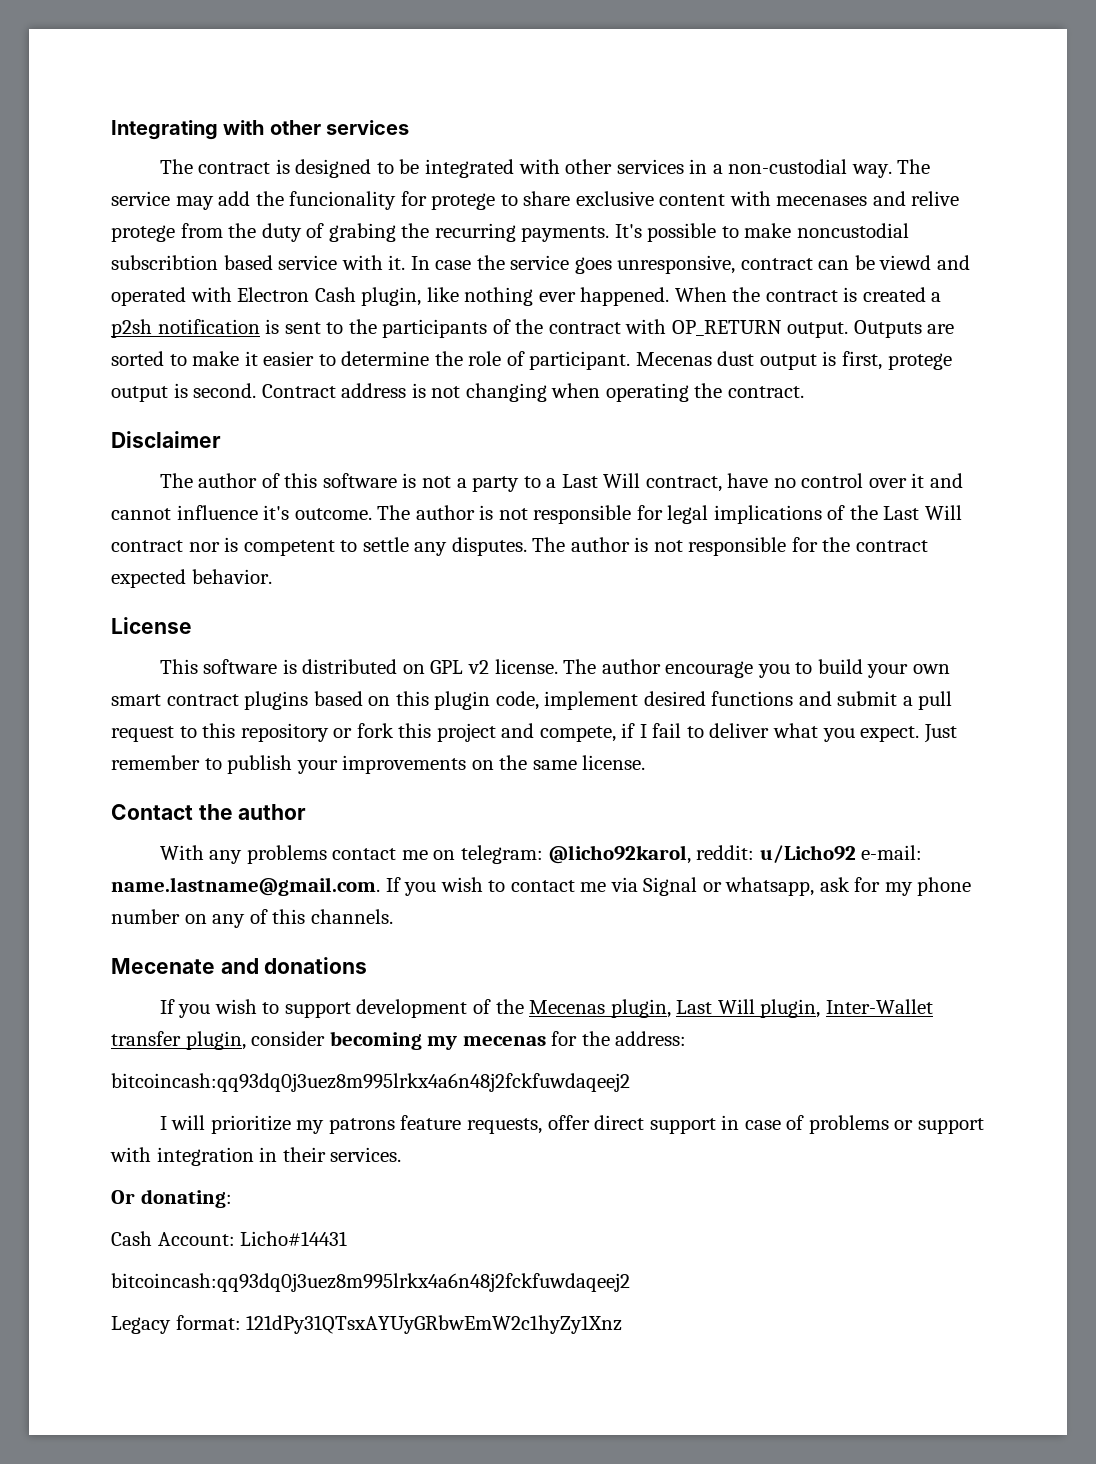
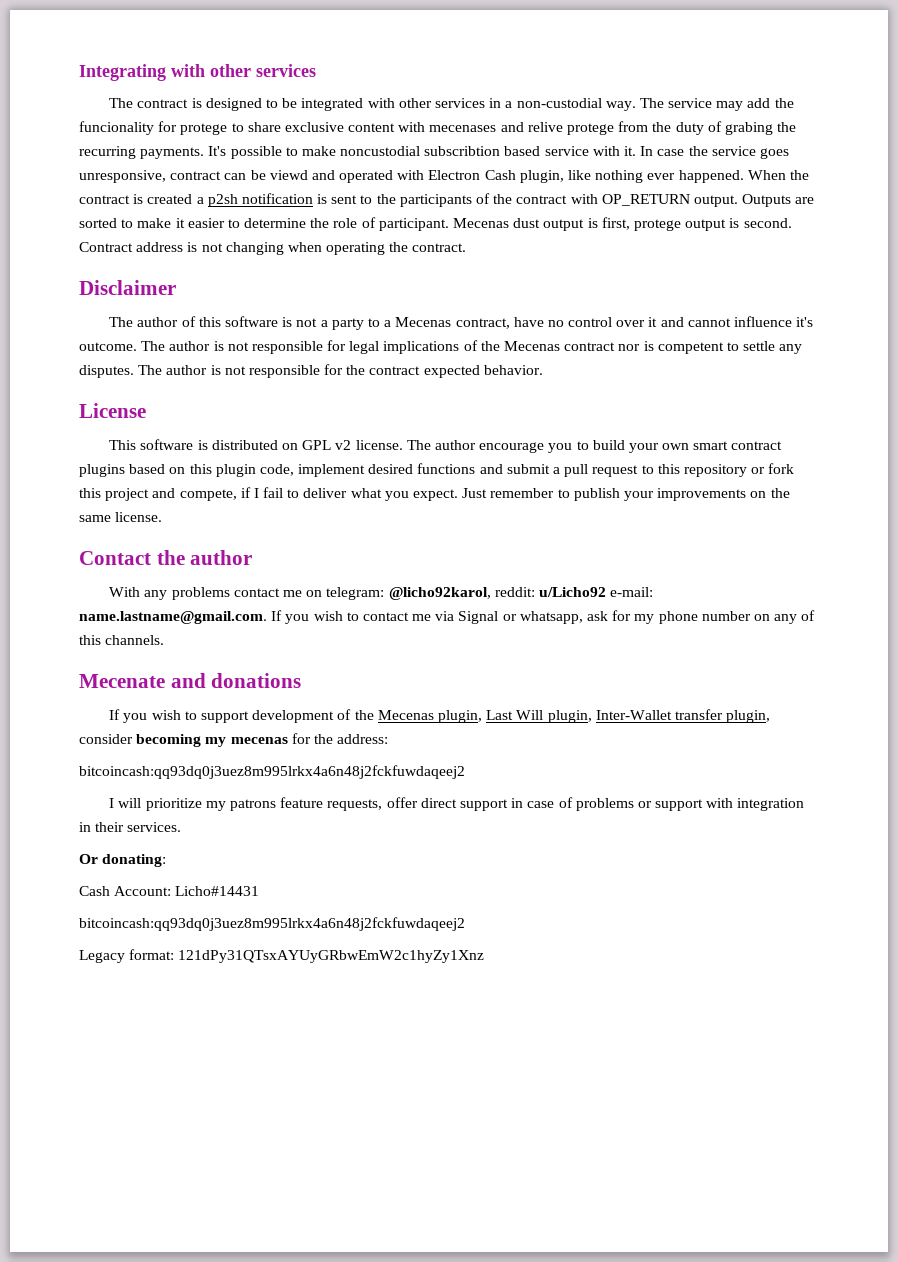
- The author of this software is not a party to a Last Will contract, have no control over it and cannot influence it's outcome.
+ The author of this software is not a party to a Mecenas contract, have no control over it and cannot influence it's outcome.
- The author is not responsible for legal implications of the Last Will contract nor is competent to settle any disputes.
+ The author is not responsible for legal implications of the Mecenas contract nor is competent to settle any disputes.

